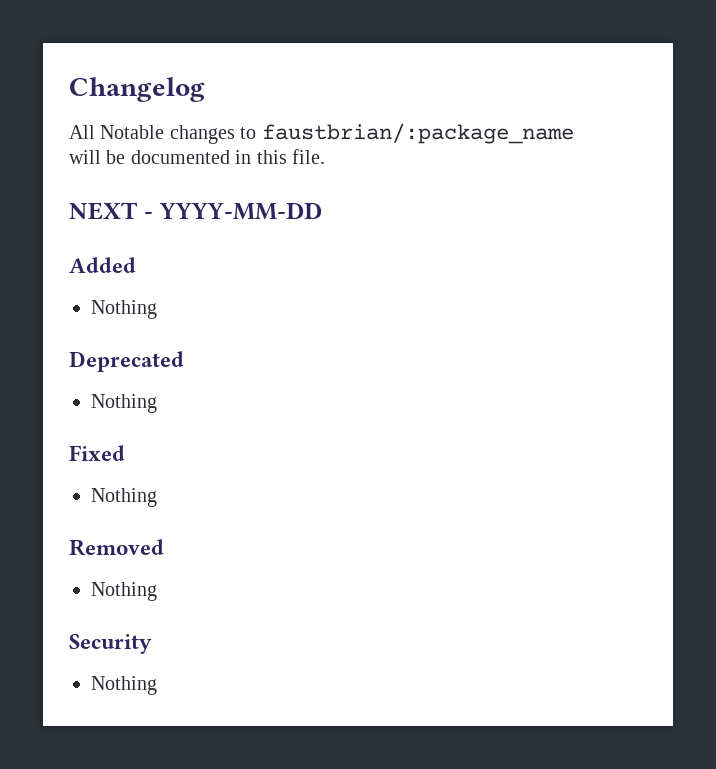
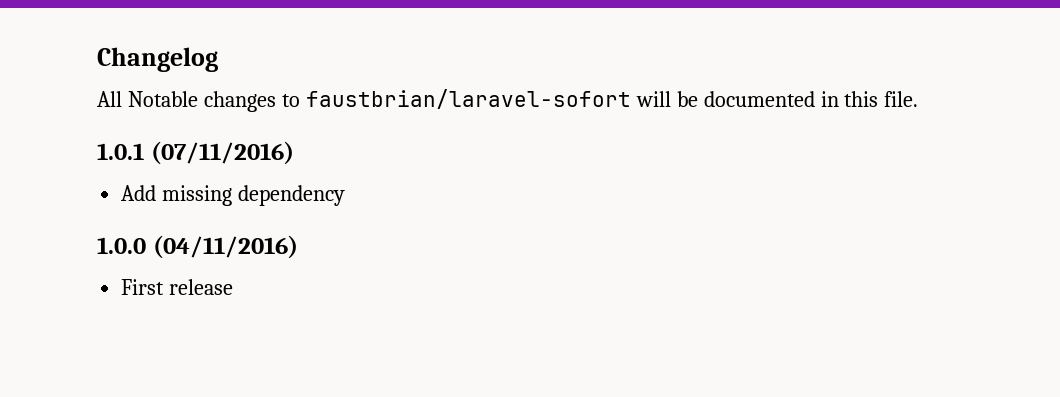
- All Notable changes to faustbrian/:package_name will be documented in this file.
+ All Notable changes to faustbrian/laravel-sofort will be documented in this file.
- NEXT - YYYY-MM-DD
- Added
- Nothing
- Deprecated
- Nothing
- Fixed
- Nothing
- Removed
- Nothing
- Security
- Nothing
+ 1.0.1 (07/11/2016)
+ Add missing dependency
+ 1.0.0 (04/11/2016)
+ First release

